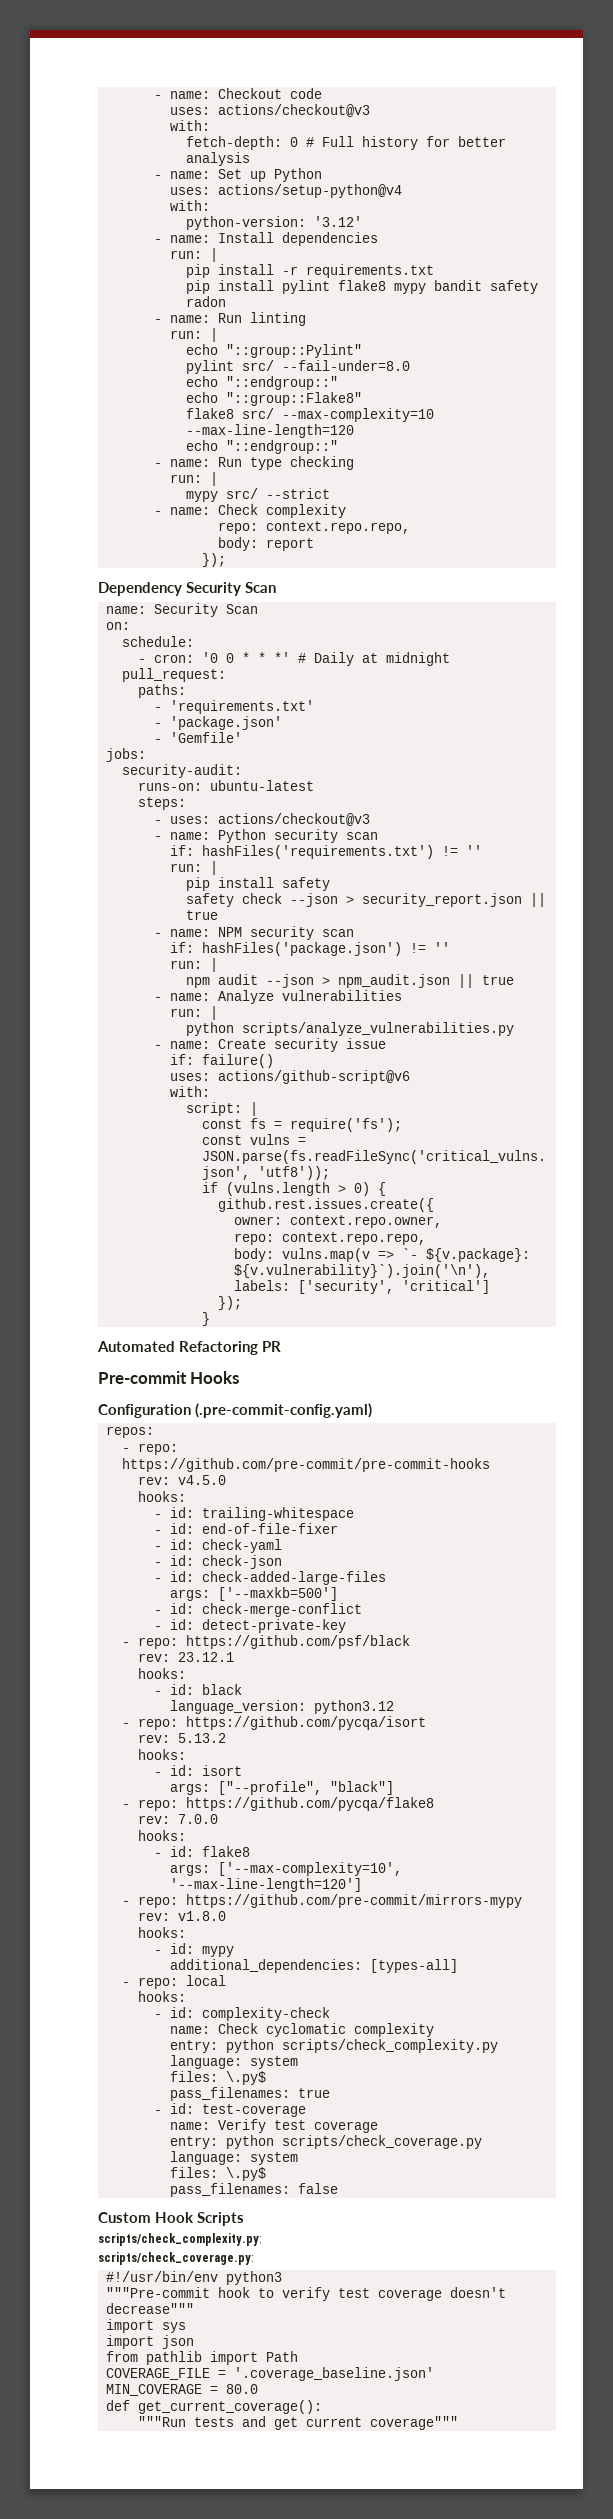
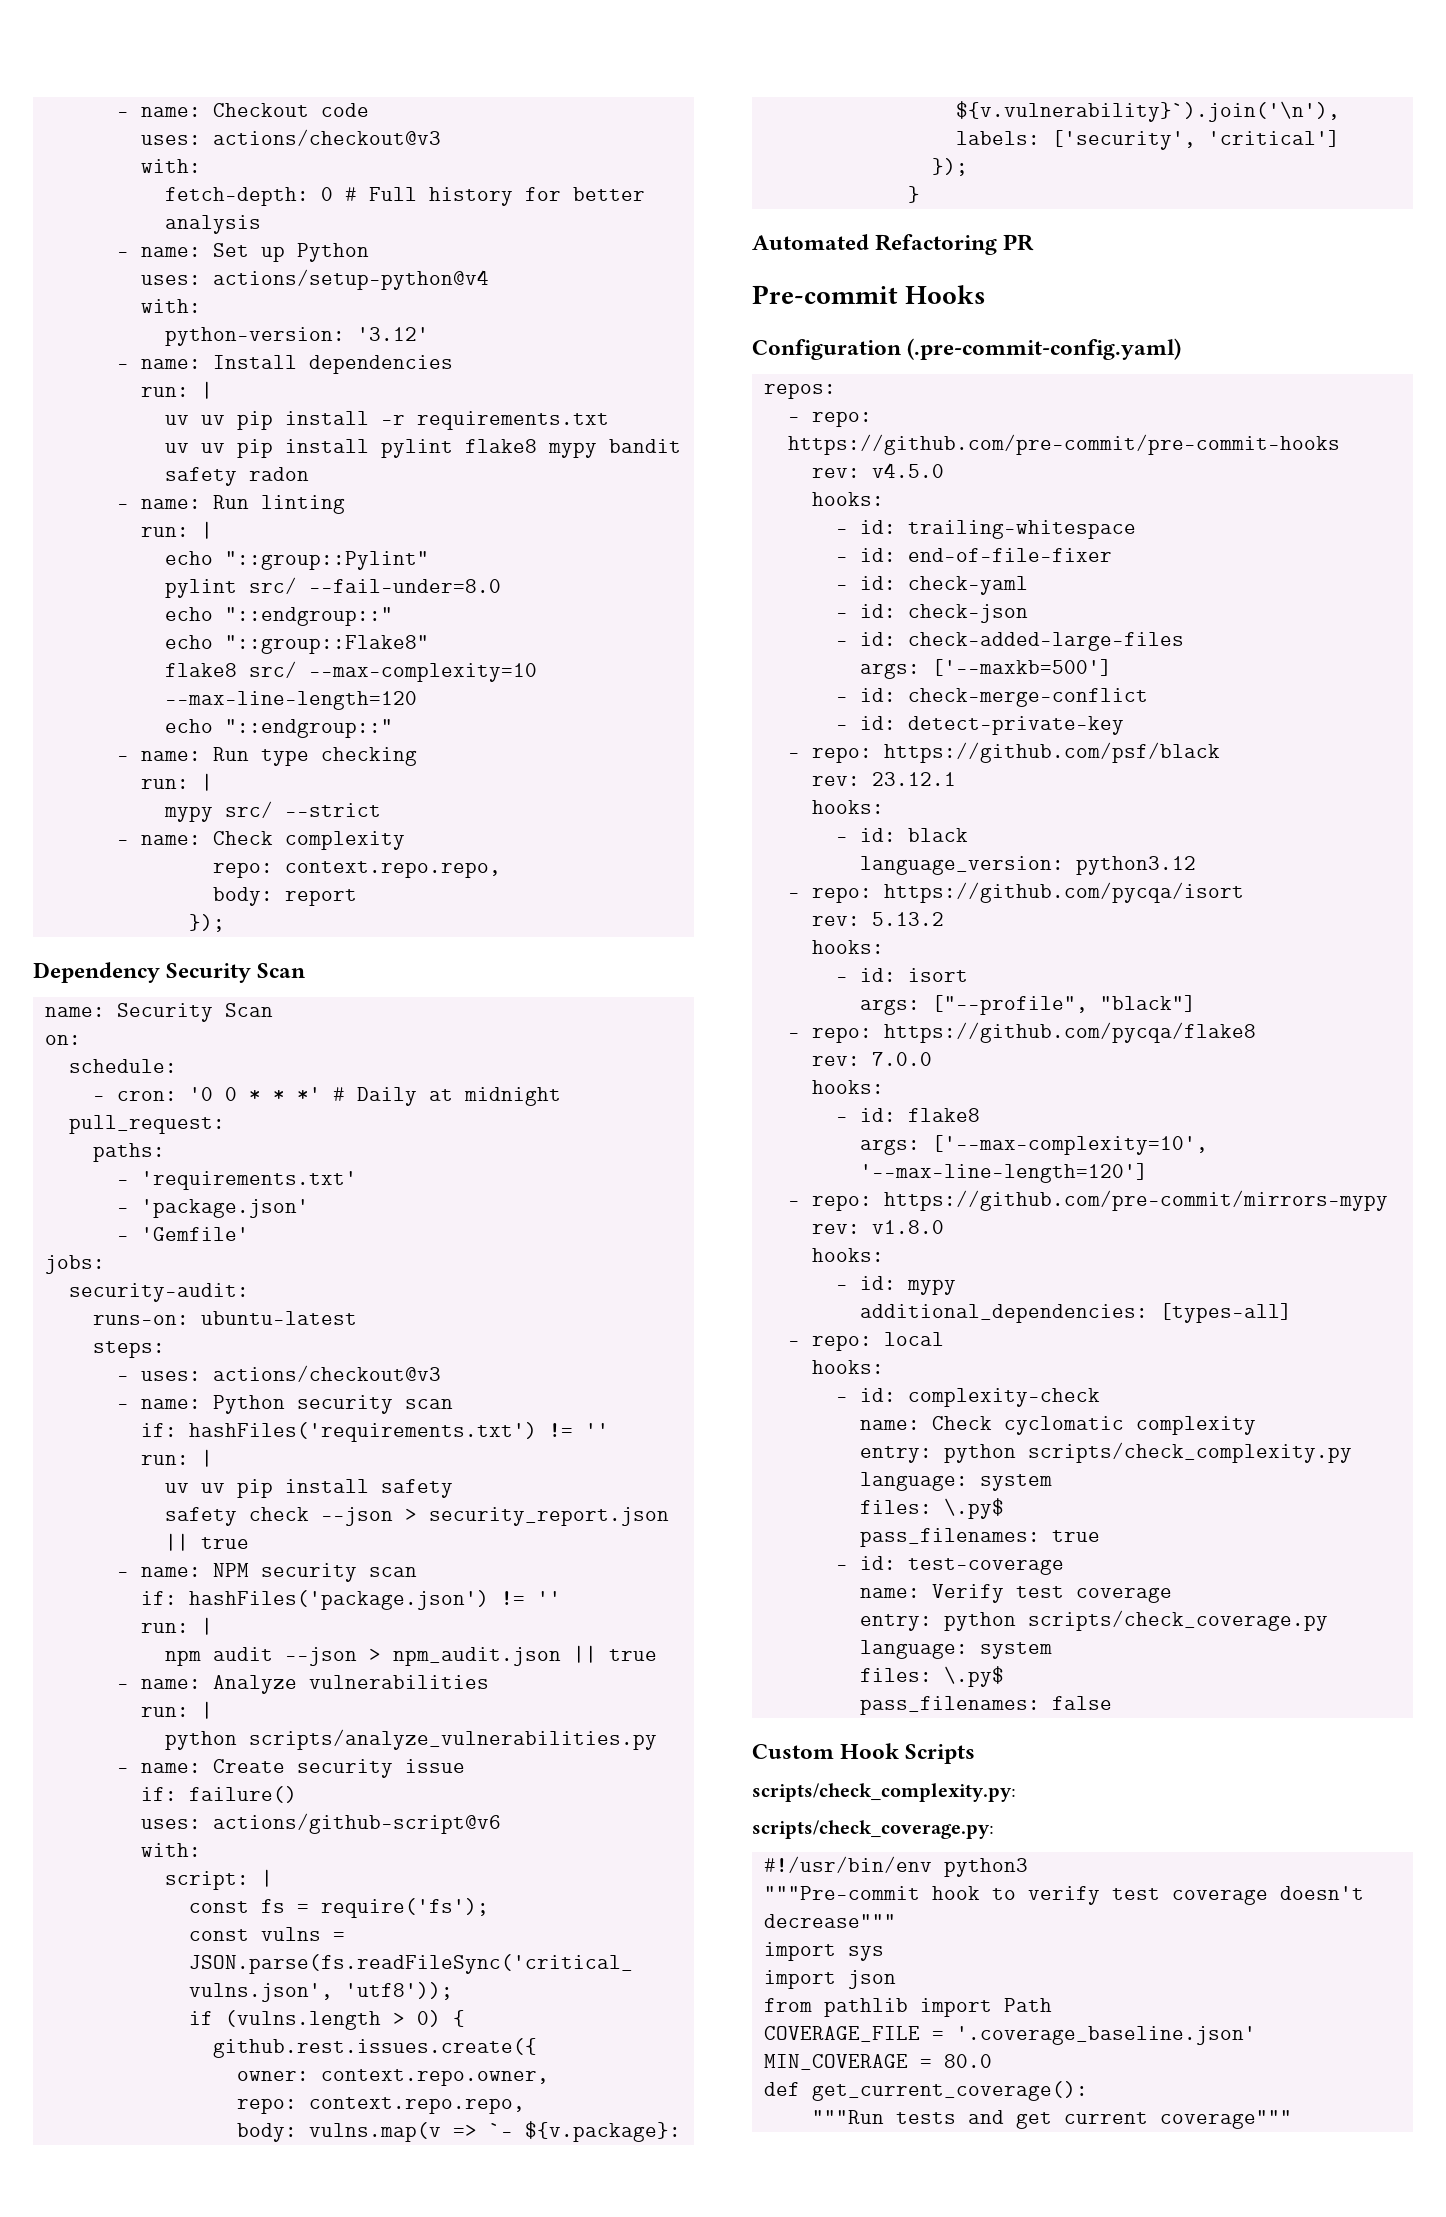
- pip install -r requirements.txt
+ uv uv pip install -r requirements.txt
- pip install pylint flake8 mypy bandit safety radon
+ uv uv pip install pylint flake8 mypy bandit safety radon
- pip install safety
+ uv uv pip install safety

